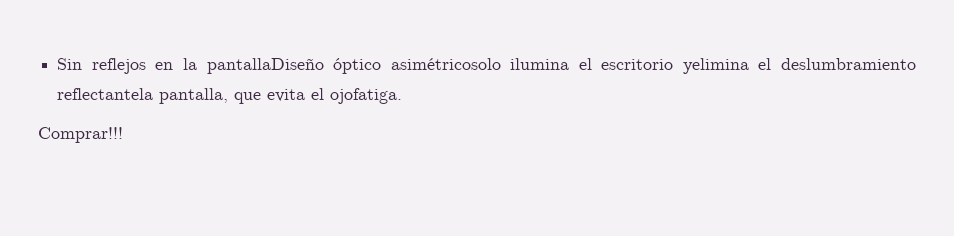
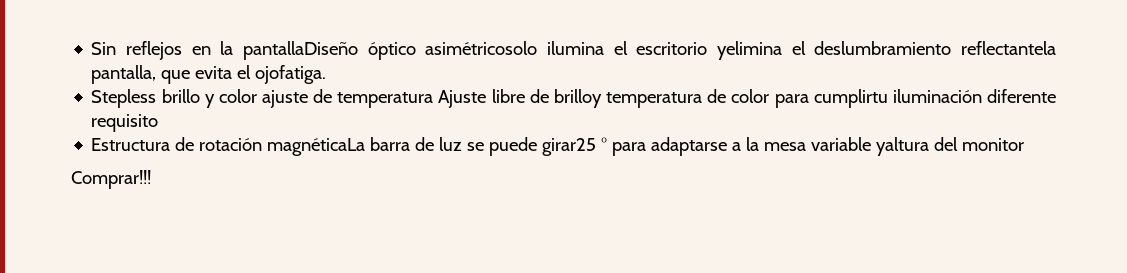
+ Stepless brillo y color ajuste de temperatura Ajuste libre de brilloy temperatura de color para cumplirtu iluminación diferente requisito
+ Estructura de rotación magnéticaLa barra de luz se puede girar25 ° para adaptarse a la mesa variable yaltura del monitor

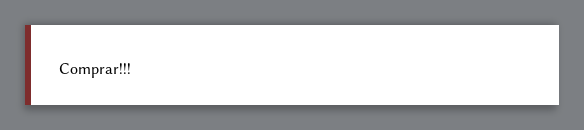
- Sin reflejos en la pantallaDiseño óptico asimétricosolo ilumina el escritorio yelimina el deslumbramiento reflectantela pantalla, que evita el ojofatiga.
- Stepless brillo y color ajuste de temperatura Ajuste libre de brilloy temperatura de color para cumplirtu iluminación diferente requisito
- Estructura de rotación magnéticaLa barra de luz se puede girar25 ° para adaptarse a la mesa variable yaltura del monitor

